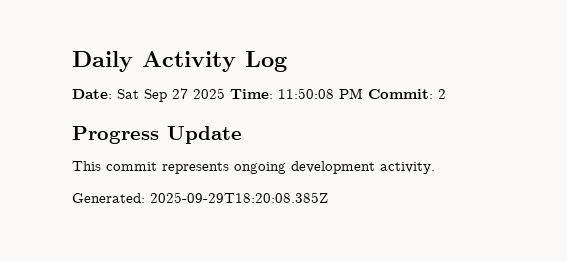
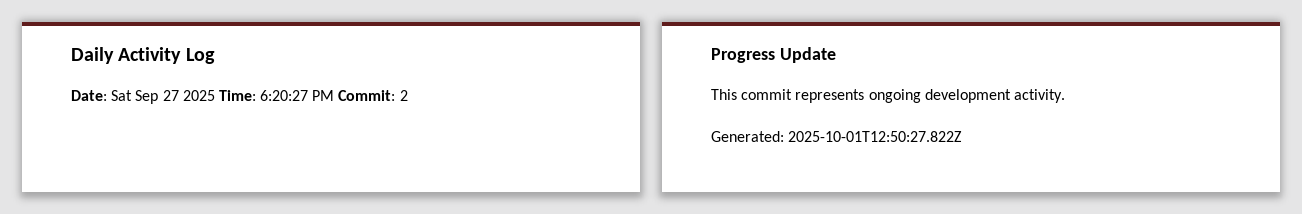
- Date: Sat Sep 27 2025 Time: 11:50:08 PM Commit: 2
+ Date: Sat Sep 27 2025 Time: 6:20:27 PM Commit: 2
- Generated: 2025-09-29T18:20:08.385Z
+ Generated: 2025-10-01T12:50:27.822Z

